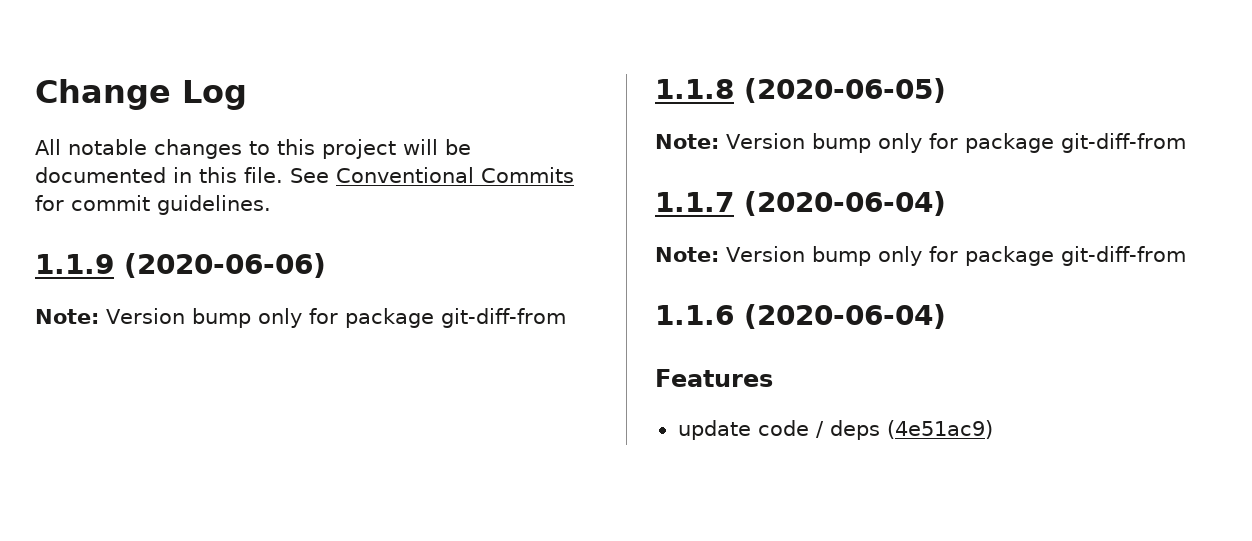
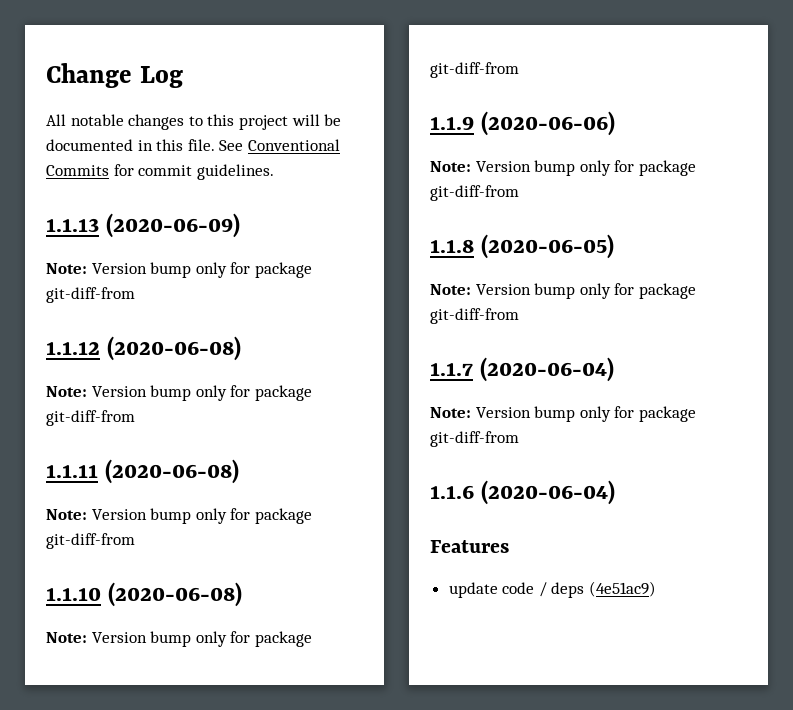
+ 1.1.13 (2020-06-09)
+ Note: Version bump only for package git-diff-from
+ 1.1.12 (2020-06-08)
+ Note: Version bump only for package git-diff-from
+ 1.1.11 (2020-06-08)
+ Note: Version bump only for package git-diff-from
+ 1.1.10 (2020-06-08)
+ Note: Version bump only for package git-diff-from

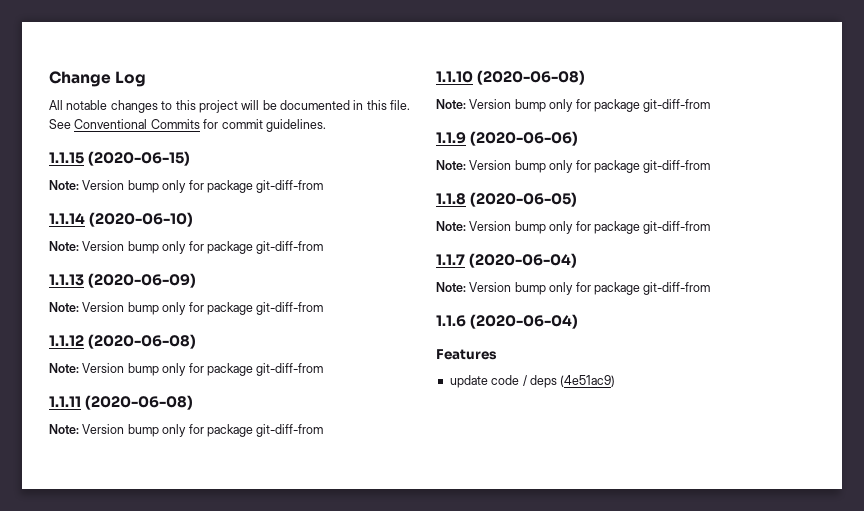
+ 1.1.15 (2020-06-15)
+ Note: Version bump only for package git-diff-from
+ 1.1.14 (2020-06-10)
+ Note: Version bump only for package git-diff-from

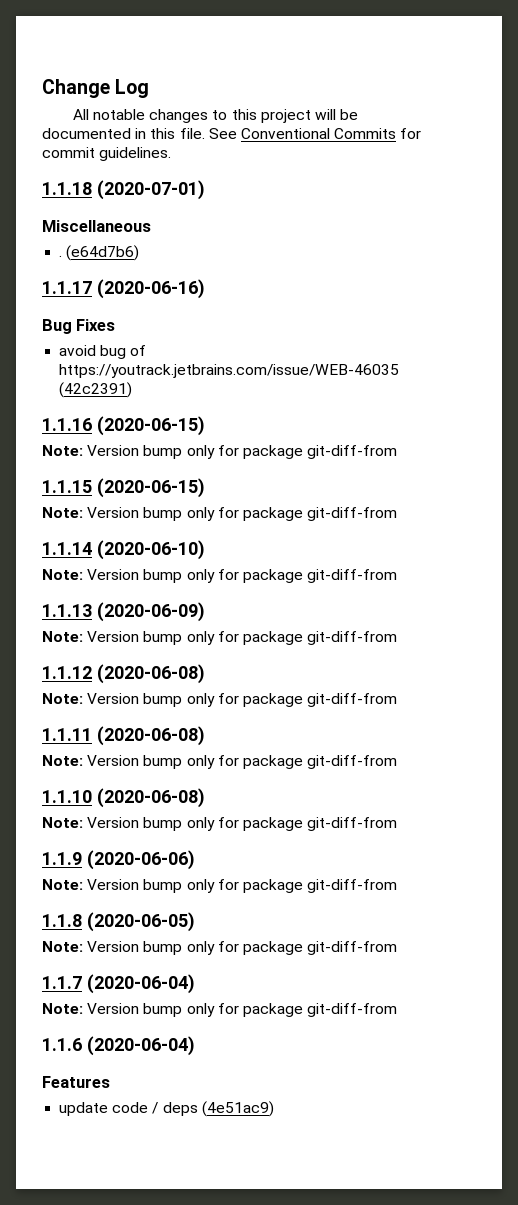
+ 1.1.18 (2020-07-01)
+ Miscellaneous
+ . (e64d7b6)
+ 1.1.17 (2020-06-16)
+ Bug Fixes
+ avoid bug of https://youtrack.jetbrains.com/issue/WEB-46035 (42c2391)
+ 1.1.16 (2020-06-15)
+ Note: Version bump only for package git-diff-from

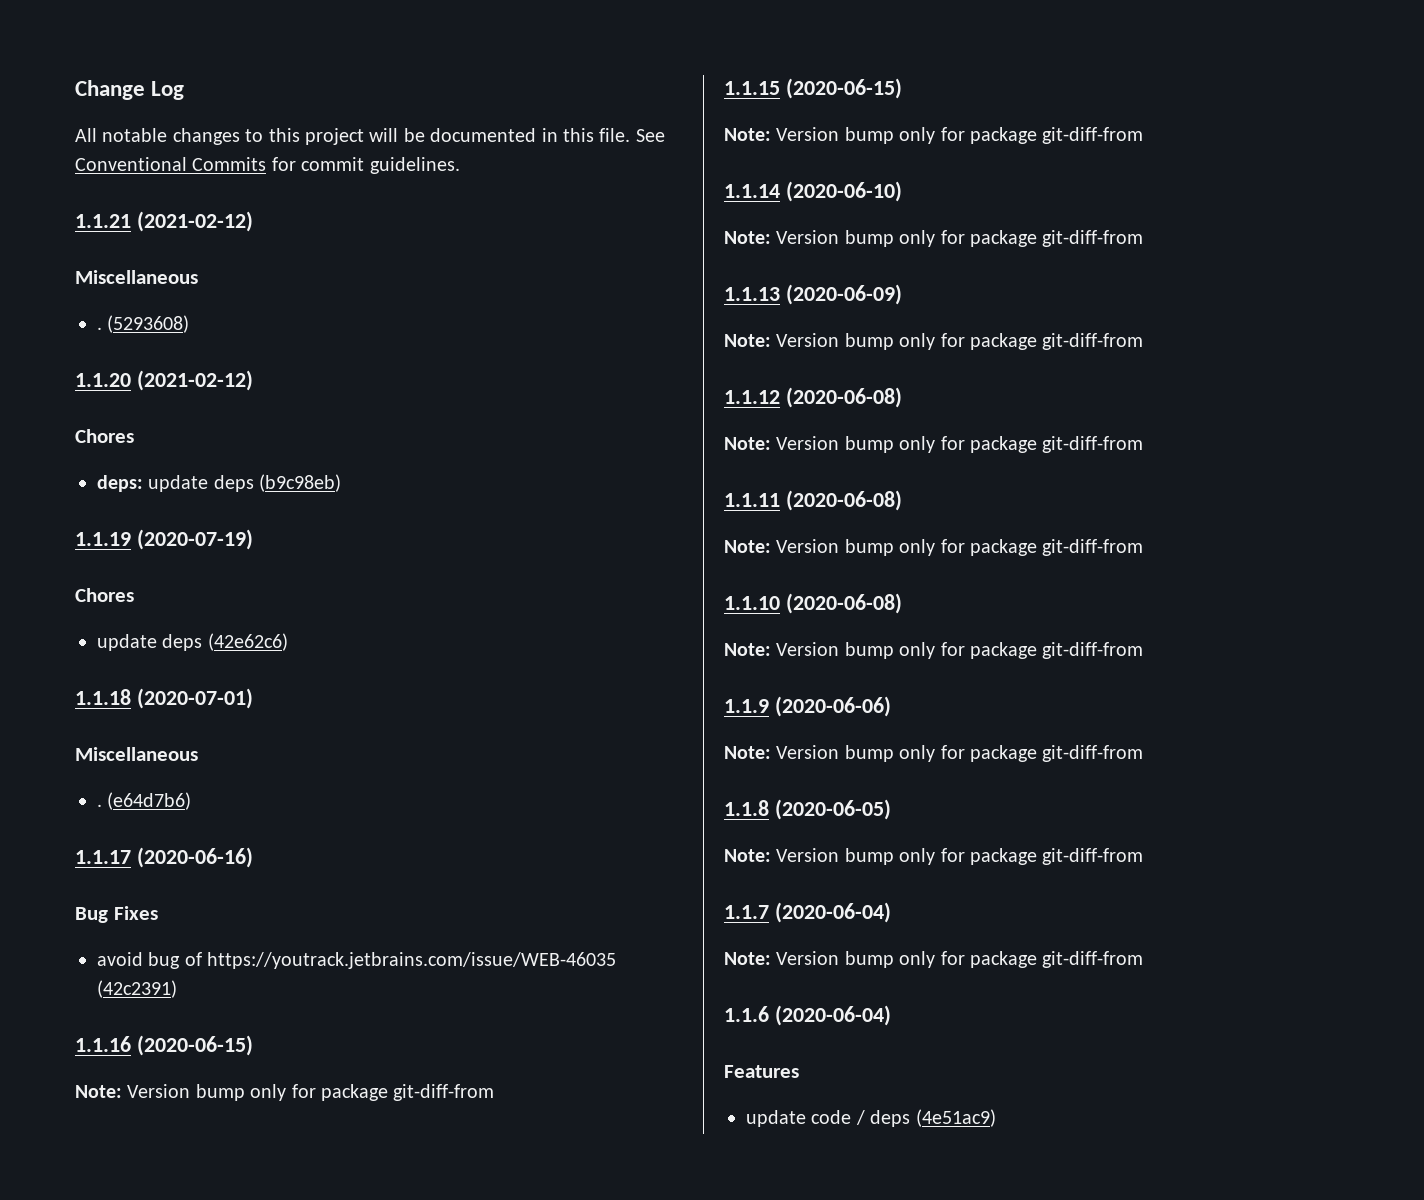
+ 1.1.21 (2021-02-12)
+ Miscellaneous
+ . (5293608)
+ 1.1.20 (2021-02-12)
+ Chores
+ deps: update deps (b9c98eb)
+ 1.1.19 (2020-07-19)
+ Chores
+ update deps (42e62c6)

